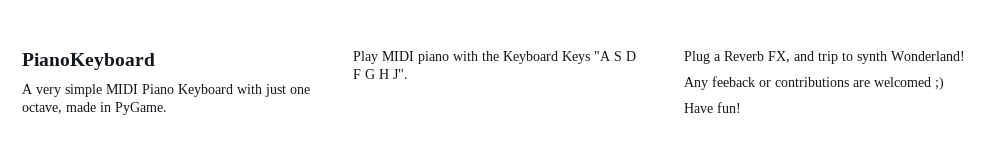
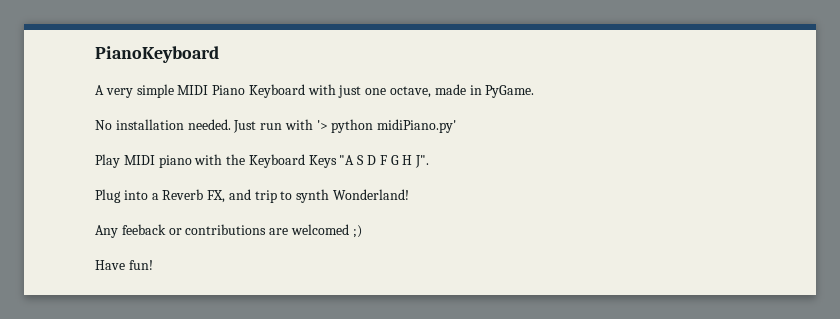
+ No installation needed. Just run with '> python midiPiano.py'
- Plug a Reverb FX, and trip to synth Wonderland!
+ Plug into a Reverb FX, and trip to synth Wonderland!

